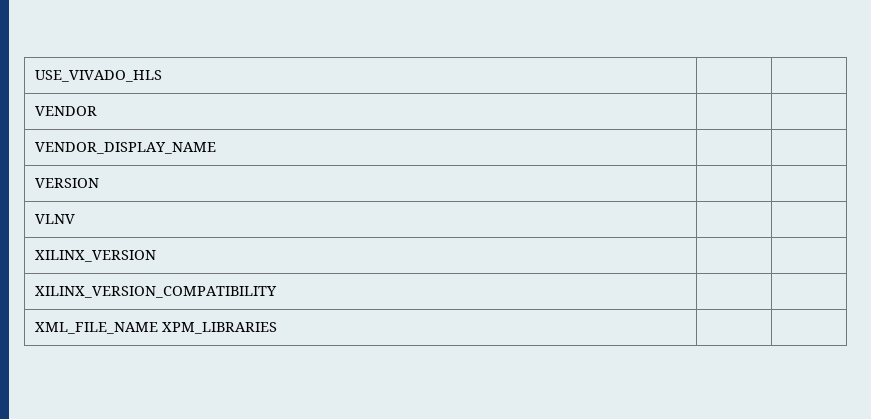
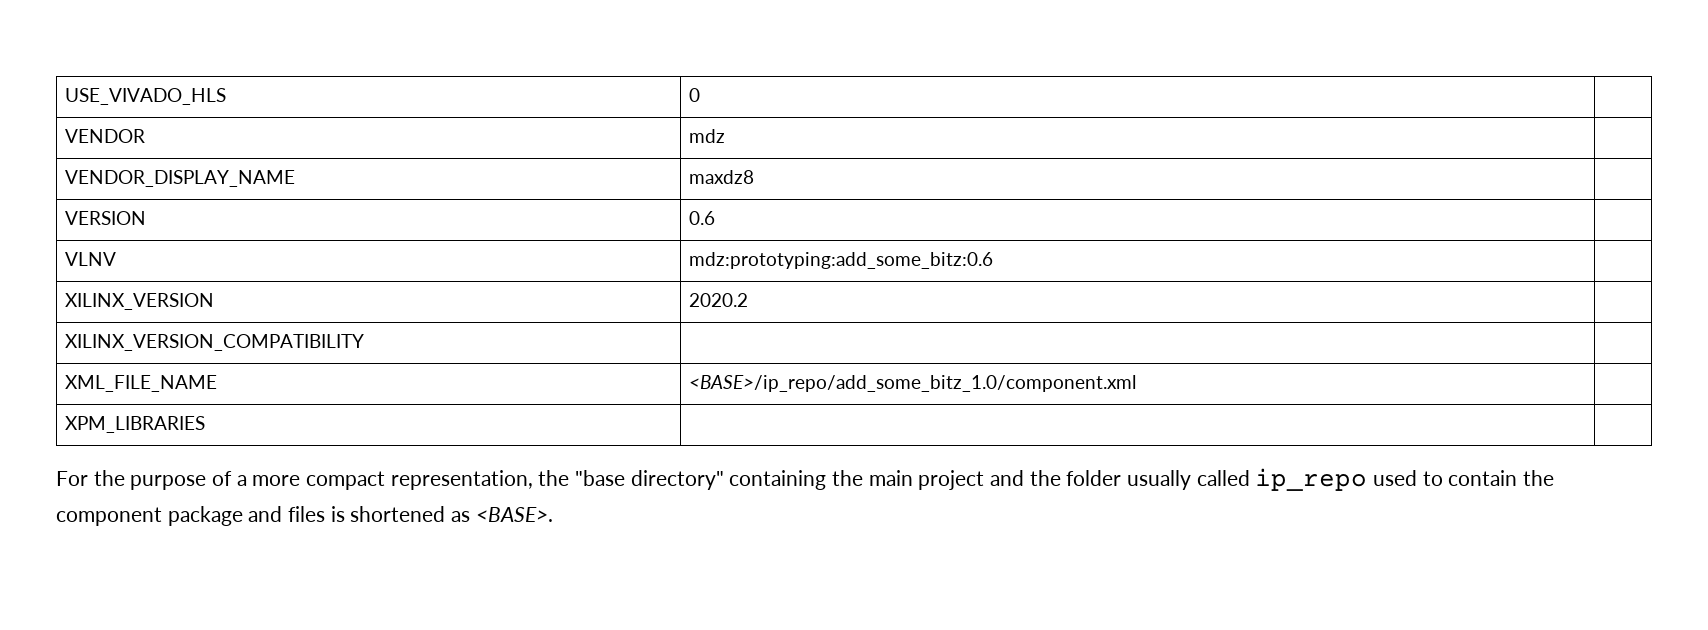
- USE_VIVADO_HLS | |
+ USE_VIVADO_HLS | 0 |
- VENDOR | |
+ VENDOR | mdz |
- VENDOR_DISPLAY_NAME | |
+ VENDOR_DISPLAY_NAME | maxdz8 |
- VERSION | |
+ VERSION | 0.6 |
- VLNV | |
+ VLNV | mdz:prototyping:add_some_bitz:0.6 |
- XILINX_VERSION | |
+ XILINX_VERSION | 2020.2 |
- XML_FILE_NAME XPM_LIBRARIES | |
+ XML_FILE_NAME | <BASE>/ip_repo/add_some_bitz_1.0/component.xml |
+ XPM_LIBRARIES | |
+ For the purpose of a more compact representation, the "base directory" containing the main project and the folder usually called ip_repo used to contain the component package and files is shortened as <BASE>.

